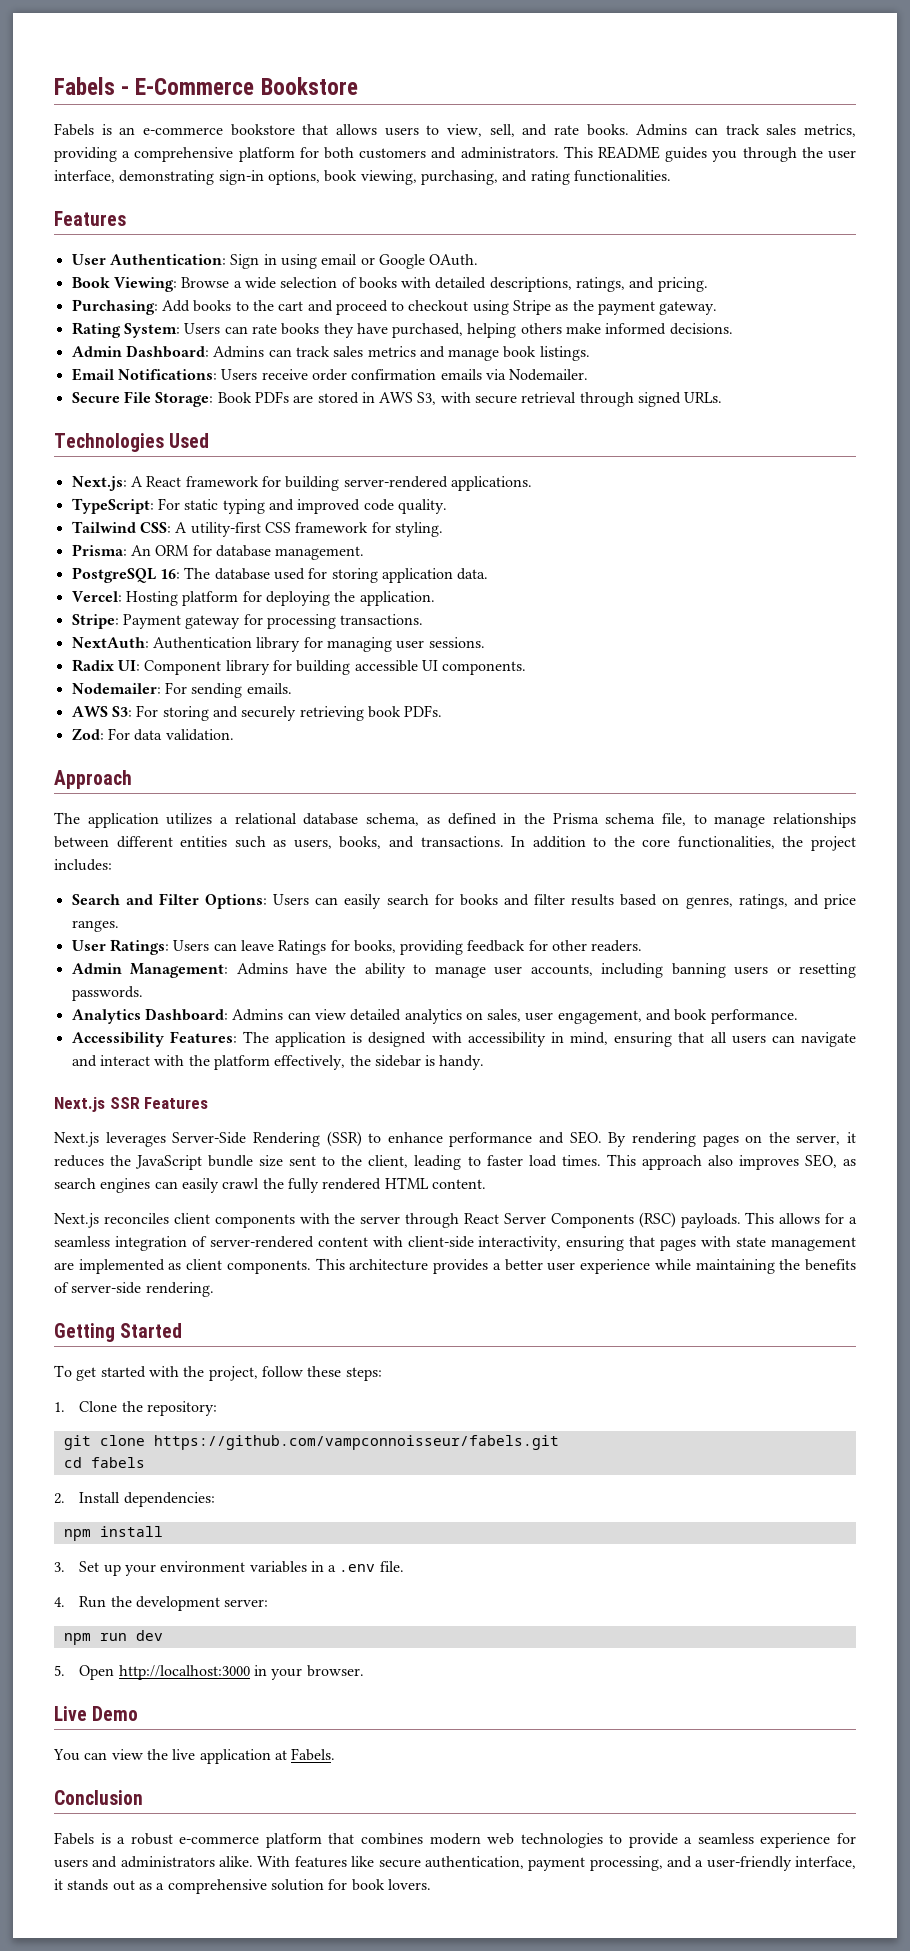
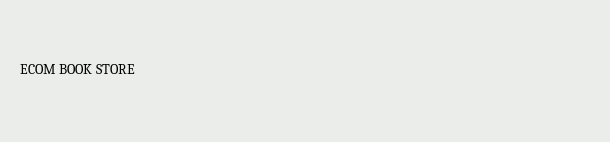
- Fabels - E-Commerce Bookstore
- Fabels is an e-commerce bookstore that allows users to view, sell, and rate books. Admins can track sales metrics, providing a comprehensive platform for both customers and administrators. This README guides you through the user interface, demonstrating sign-in options, book viewing, purchasing, and rating functionalities.
- Features
- User Authentication: Sign in using email or Google OAuth.
- Book Viewing: Browse a wide selection of books with detailed descriptions, ratings, and pricing.
- Purchasing: Add books to the cart and proceed to checkout using Stripe as the payment gateway.
- Rating System: Users can rate books they have purchased, helping others make informed decisions.
- Admin Dashboard: Admins can track sales metrics and manage book listings.
- Email Notifications: Users receive order confirmation emails via Nodemailer.
- Secure File Storage: Book PDFs are stored in AWS S3, with secure retrieval through signed URLs.
- Technologies Used
- Next.js: A React framework for building server-rendered applications.
- TypeScript: For static typing and improved code quality.
- Tailwind CSS: A utility-first CSS framework for styling.
- Prisma: An ORM for database management.
- PostgreSQL 16: The database used for storing application data.
- Vercel: Hosting platform for deploying the application.
- Stripe: Payment gateway for processing transactions.
- NextAuth: Authentication library for managing user sessions.
- Radix UI: Component library for building accessible UI components.
- Nodemailer: For sending emails.
- AWS S3: For storing and securely retrieving book PDFs.
- Zod: For data validation.
- Approach
- The application utilizes a relational database schema, as defined in the Prisma schema file, to manage relationships between different entities such as users, books, and transactions. In addition to the core functionalities, the project includes:
- Search and Filter Options: Users can easily search for books and filter results based on genres, ratings, and price ranges.
- User Ratings: Users can leave Ratings for books, providing feedback for other readers.
- Admin Management: Admins have the ability to manage user accounts, including banning users or resetting passwords.
- Analytics Dashboard: Admins can view detailed analytics on sales, user engagement, and book performance.
- Accessibility Features: The application is designed with accessibility in mind, ensuring that all users can navigate and interact with the platform effectively, the sidebar is handy.
- Next.js SSR Features
- Next.js leverages Server-Side Rendering (SSR) to enhance performance and SEO. By rendering pages on the server, it reduces the JavaScript bundle size sent to the client, leading to faster load times. This approach also improves SEO, as search engines can easily crawl the fully rendered HTML content.
- Next.js reconciles client components with the server through React Server Components (RSC) payloads. This allows for a seamless integration of server-rendered content with client-side interactivity, ensuring that pages with state management are implemented as client components. This architecture provides a better user experience while maintaining the benefits of server-side rendering.
- Getting Started
- To get started with the project, follow these steps:
- 1. Clone the repository:
- git clone https://github.com/vampconnoisseur/fabels.git
- cd fabels
- 2. Install dependencies:
- npm install
- 3. Set up your environment variables in a .env file.
- 4. Run the development server:
- npm run dev
- 5. Open http://localhost:3000 in your browser.
- Live Demo
- You can view the live application at Fabels.
- Conclusion
- Fabels is a robust e-commerce platform that combines modern web technologies to provide a seamless experience for users and administrators alike. With features like secure authentication, payment processing, and a user-friendly interface, it stands out as a comprehensive solution for book lovers.
+ ECOM BOOK STORE

